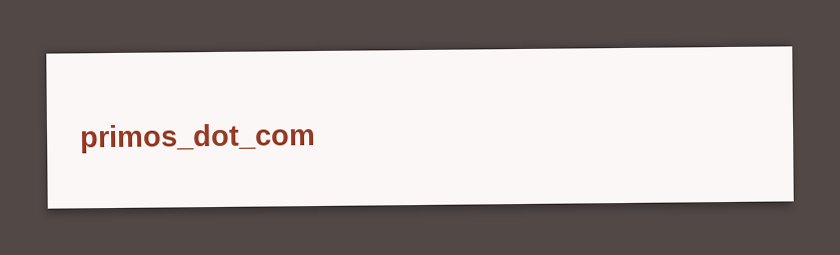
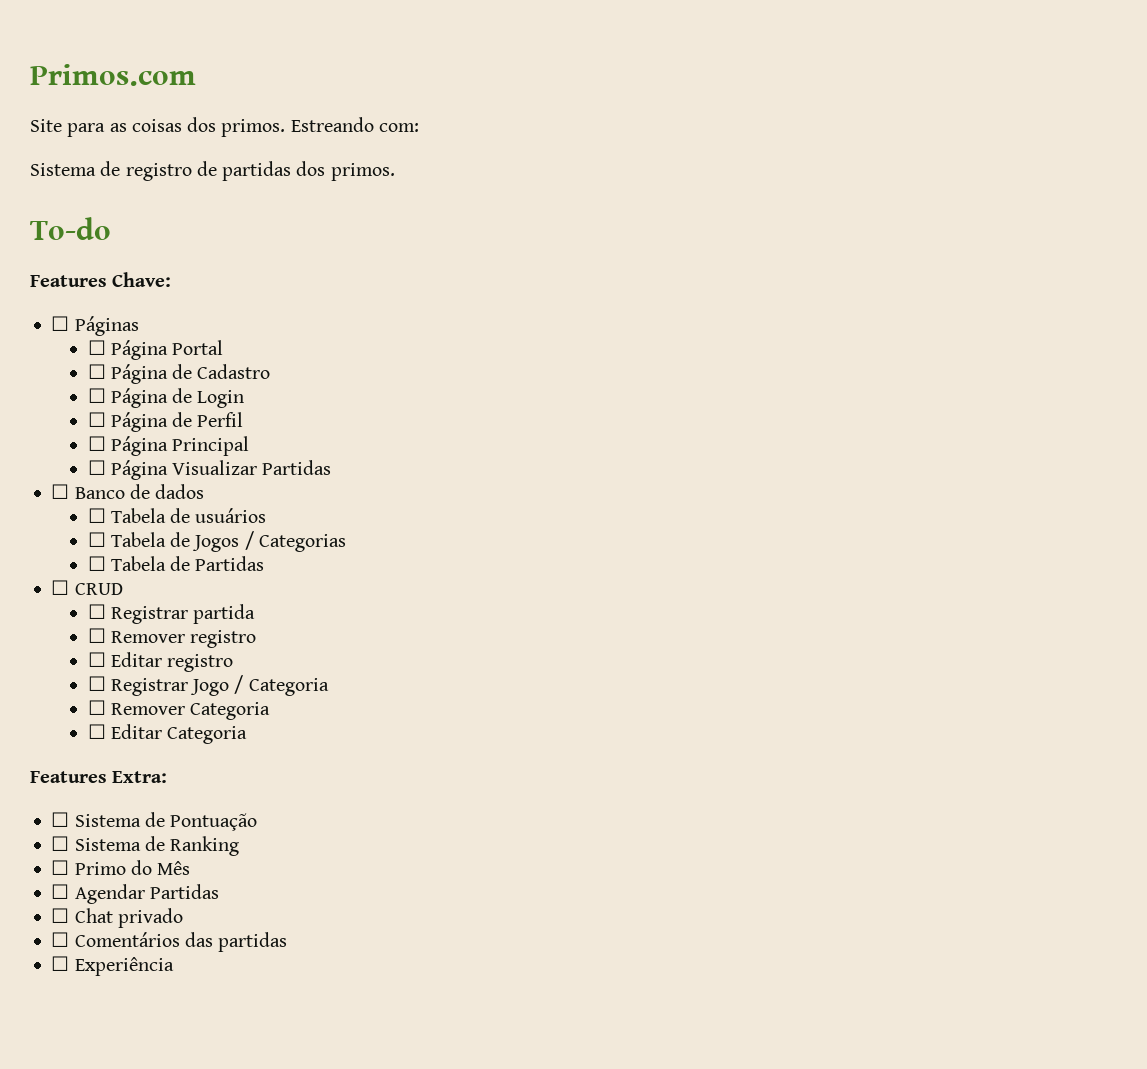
- primos_dot_com
+ Primos.com
+ Site para as coisas dos primos. Estreando com:
+ Sistema de registro de partidas dos primos.
+ To-do
+ Features Chave:
+ ☐ Páginas
+ ☐ Página Portal
+ ☐ Página de Cadastro
+ ☐ Página de Login
+ ☐ Página de Perfil
+ ☐ Página Principal
+ ☐ Página Visualizar Partidas
+ ☐ Banco de dados
+ ☐ Tabela de usuários
+ ☐ Tabela de Jogos / Categorias
+ ☐ Tabela de Partidas
+ ☐ CRUD
+ ☐ Registrar partida
+ ☐ Remover registro
+ ☐ Editar registro
+ ☐ Registrar Jogo / Categoria
+ ☐ Remover Categoria
+ ☐ Editar Categoria
+ Features Extra:
+ ☐ Sistema de Pontuação
+ ☐ Sistema de Ranking
+ ☐ Primo do Mês
+ ☐ Agendar Partidas
+ ☐ Chat privado
+ ☐ Comentários das partidas
+ ☐ Experiência

